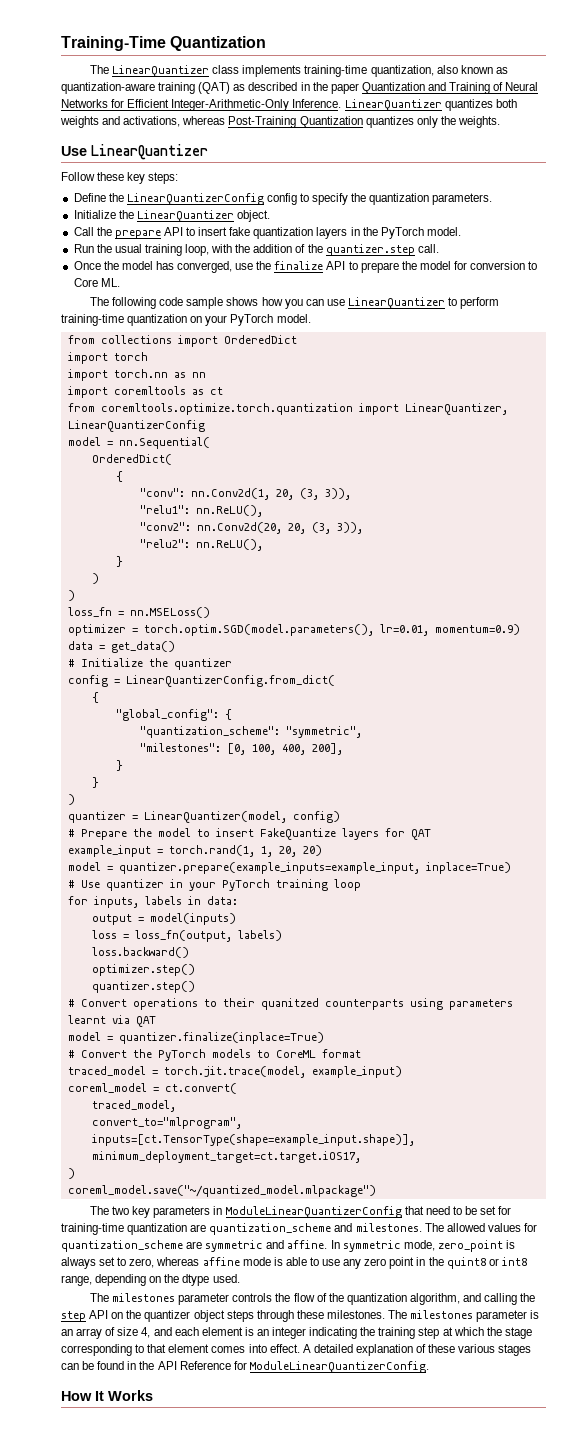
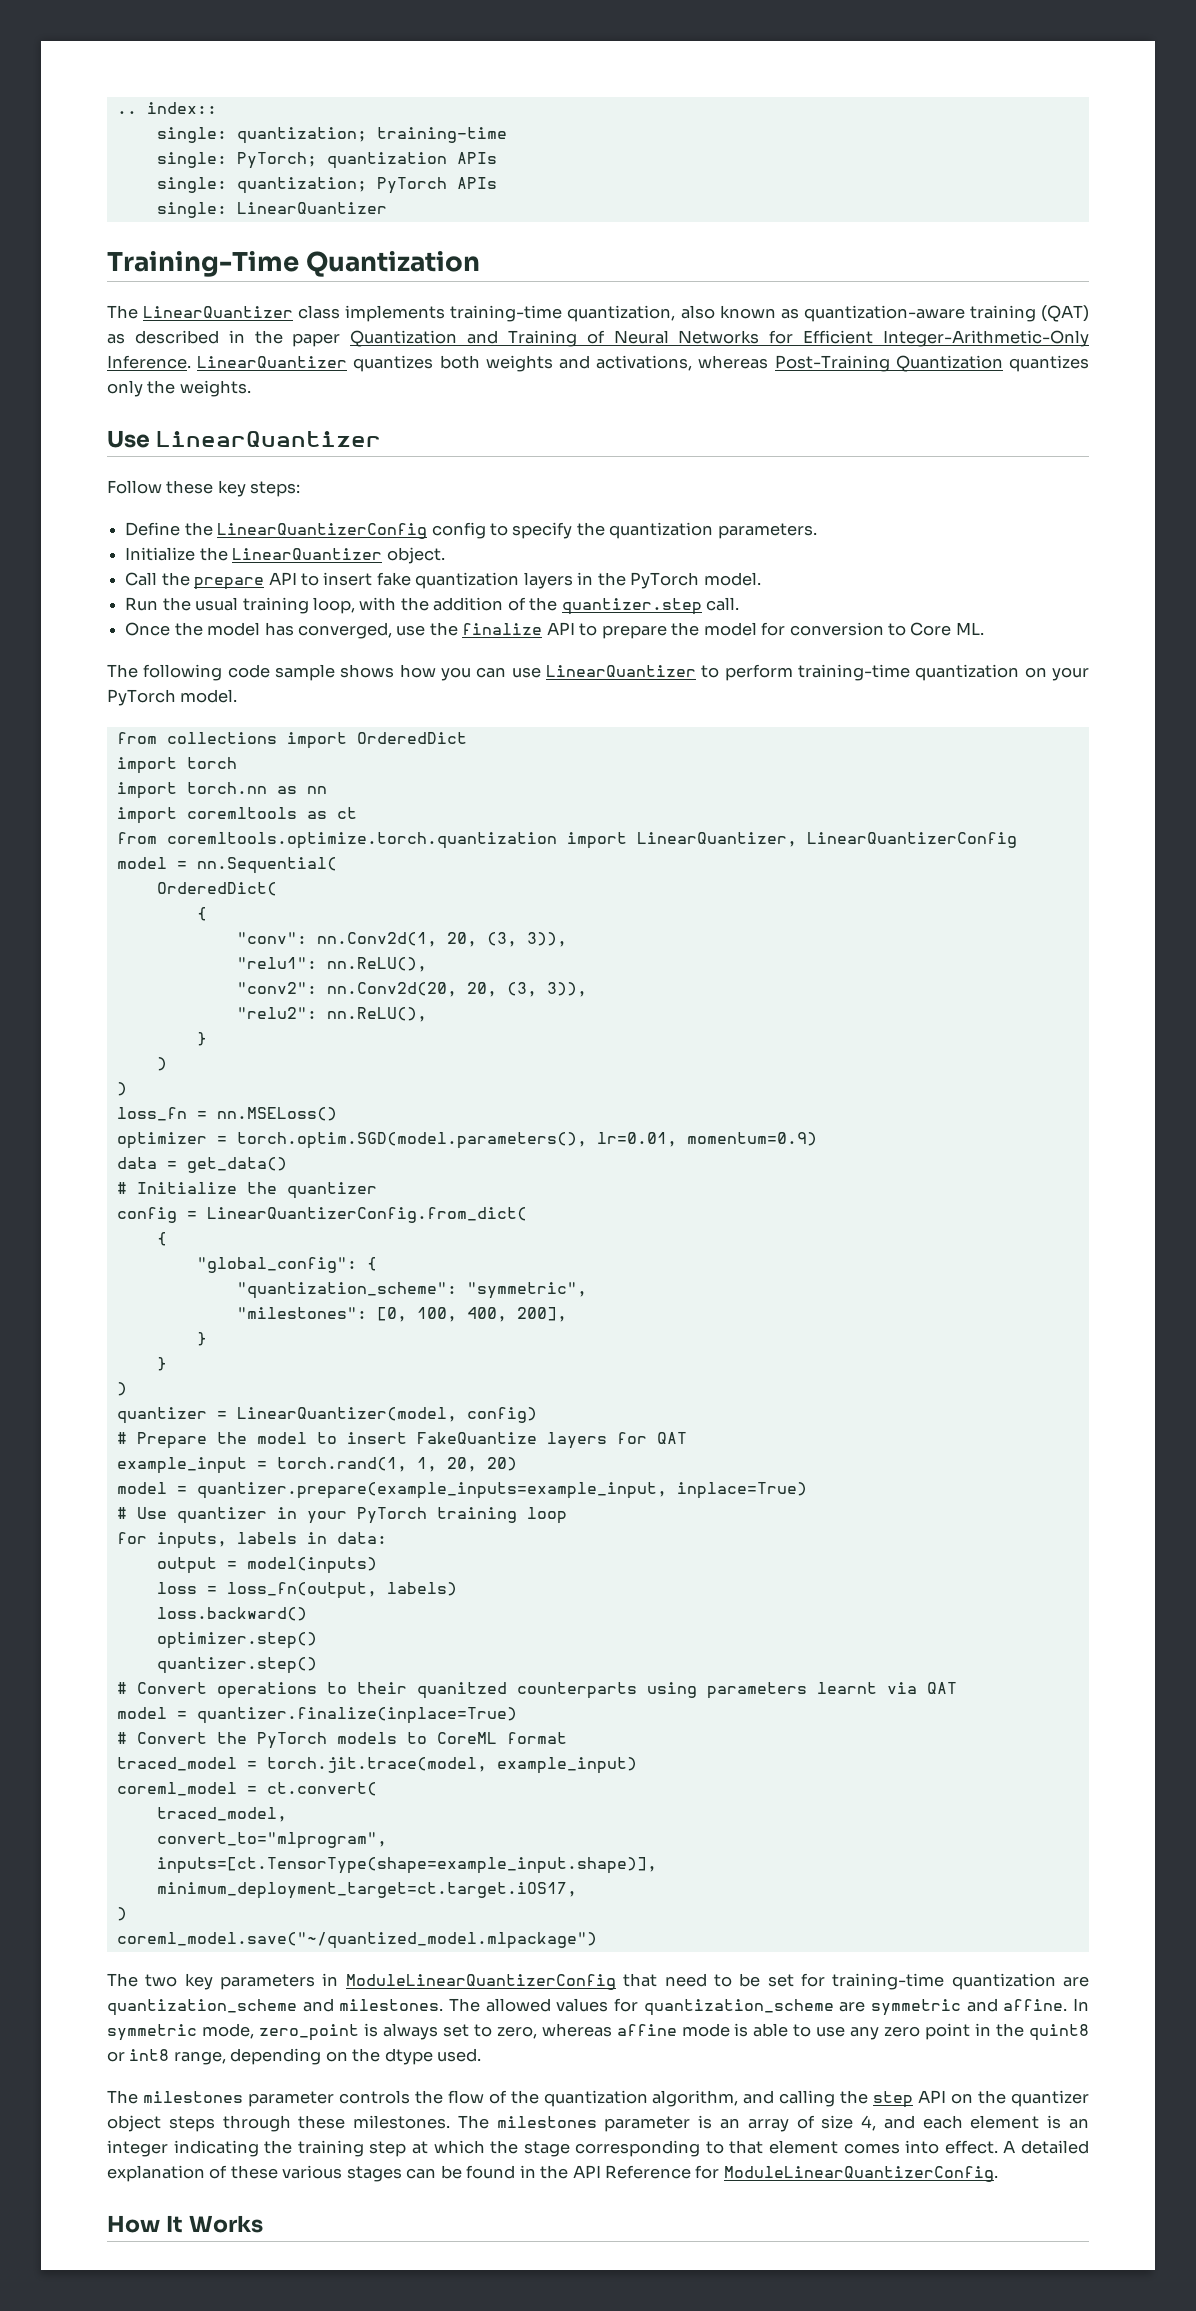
+ .. index::
+ single: quantization; training-time
+ single: PyTorch; quantization APIs
+ single: quantization; PyTorch APIs
+ single: LinearQuantizer

